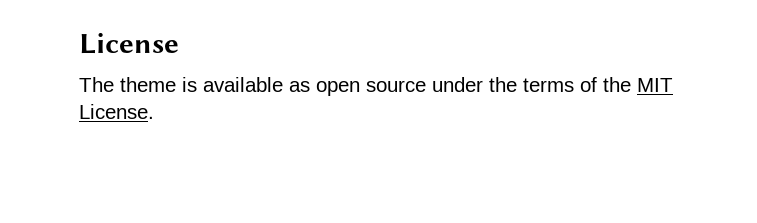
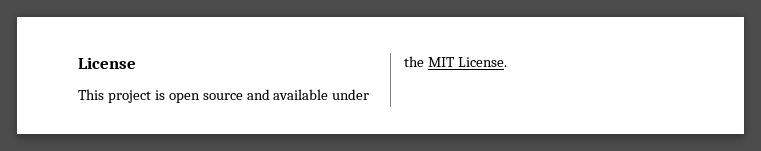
- The theme is available as open source under the terms of the MIT License.
+ This project is open source and available under the MIT License.

